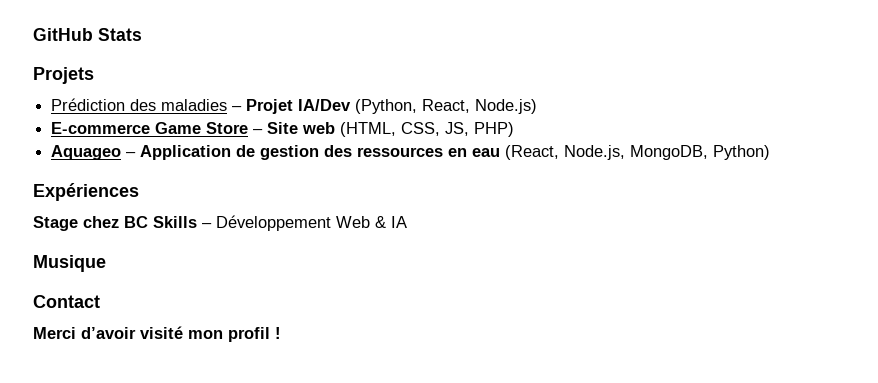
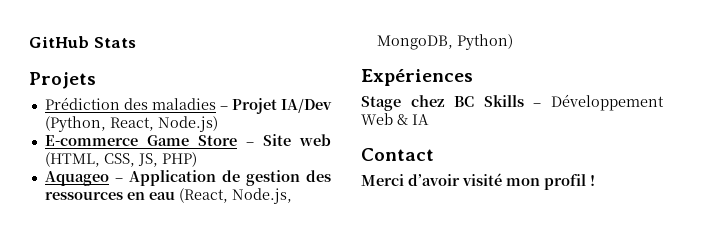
- Musique

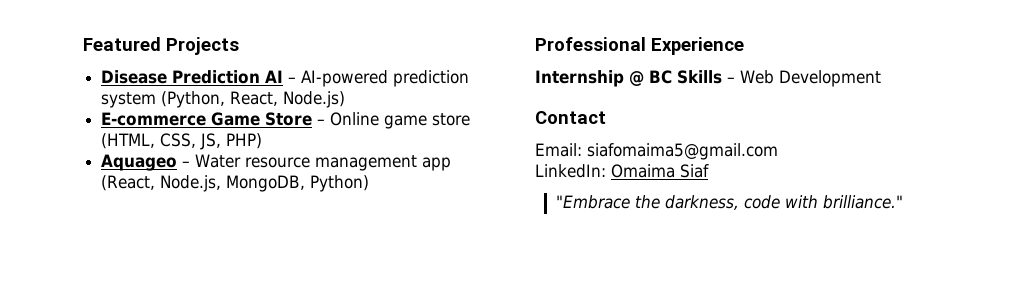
- GitHub Stats
- Projets
- Prédiction des maladies – Projet IA/Dev (Python, React, Node.js)
+ Featured Projects
+ Disease Prediction AI – AI-powered prediction system (Python, React, Node.js)
- E-commerce Game Store – Site web (HTML, CSS, JS, PHP)
+ E-commerce Game Store – Online game store (HTML, CSS, JS, PHP)
- Aquageo – Application de gestion des ressources en eau (React, Node.js, MongoDB, Python)
- Expériences
- Stage chez BC Skills – Développement Web & IA
+ Aquageo – Water resource management app (React, Node.js, MongoDB, Python)
+ Professional Experience
+ Internship @ BC Skills – Web Development
  Contact
- Merci d’avoir visité mon profil !
+ Email: siafomaima5@gmail.com
+ LinkedIn: Omaima Siaf
+ "Embrace the darkness, code with brilliance."

